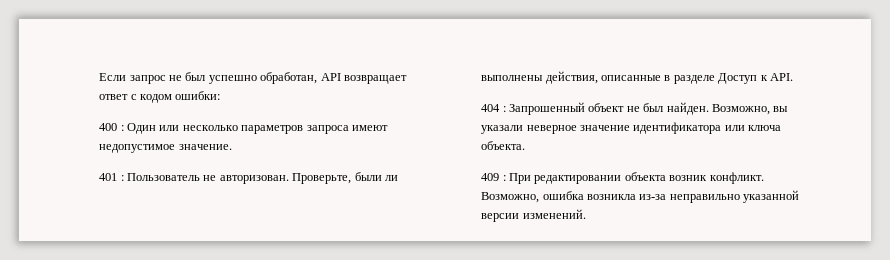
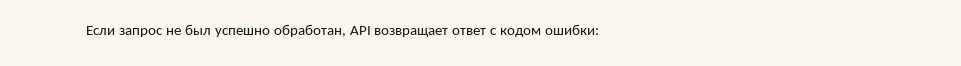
- 400 : Один или несколько параметров запроса имеют недопустимое значение.
- 401 : Пользователь не авторизован. Проверьте, были ли выполнены действия, описанные в разделе Доступ к API.
- 404 : Запрошенный объект не был найден. Возможно, вы указали неверное значение идентификатора или ключа объекта.
- 409 : При редактировании объекта возник конфликт. Возможно, ошибка возникла из-за неправильно указанной версии изменений.

